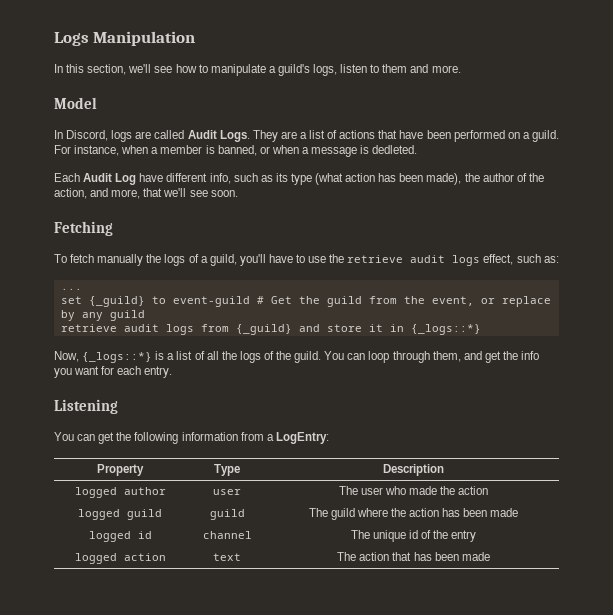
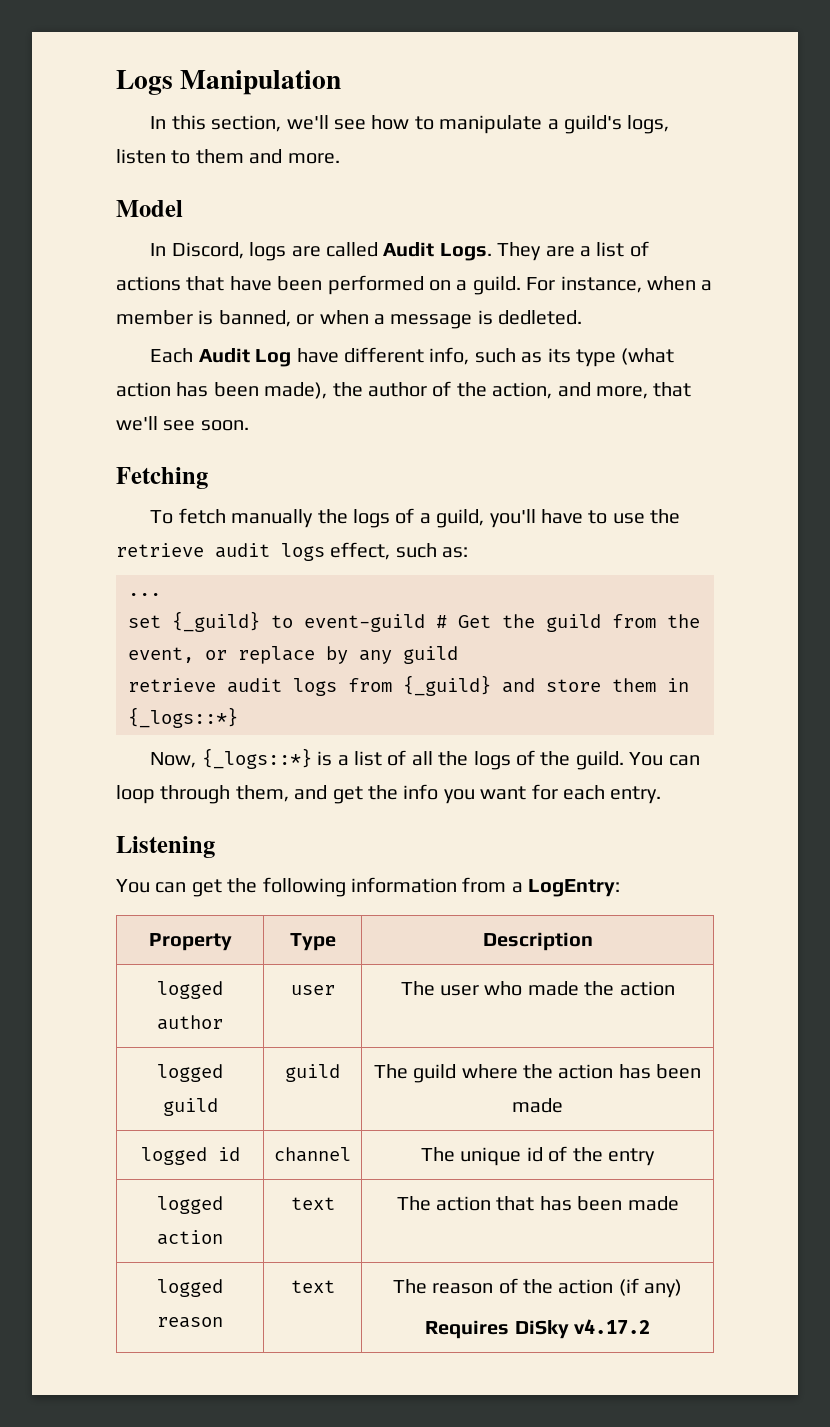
- retrieve audit logs from {_guild} and store it in {_logs::*}
+ retrieve audit logs from {_guild} and store them in {_logs::*}
+ logged reason | text | The reason of the action (if any)
+ Requires DiSky v4.17.2

